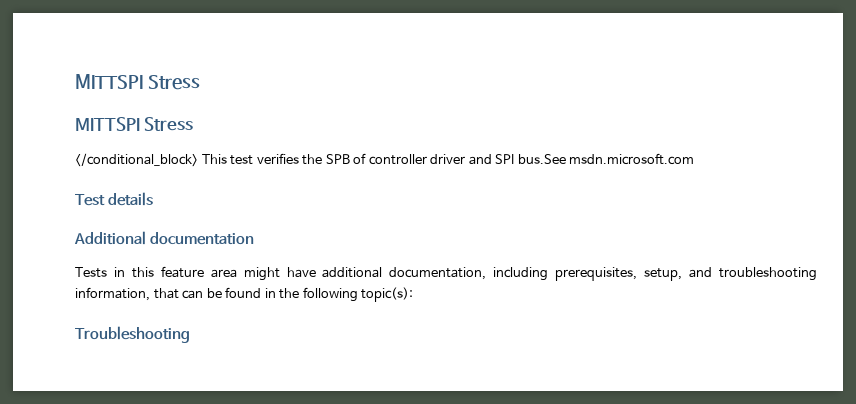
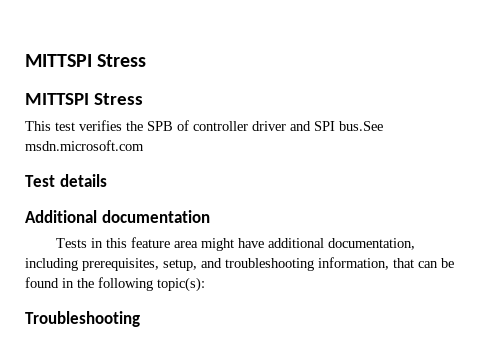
- </conditional_block> This test verifies the SPB of controller driver and SPI bus.See msdn.microsoft.com
+ This test verifies the SPB of controller driver and SPI bus.See msdn.microsoft.com

